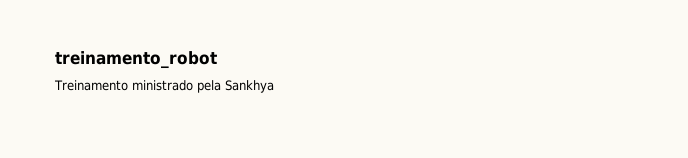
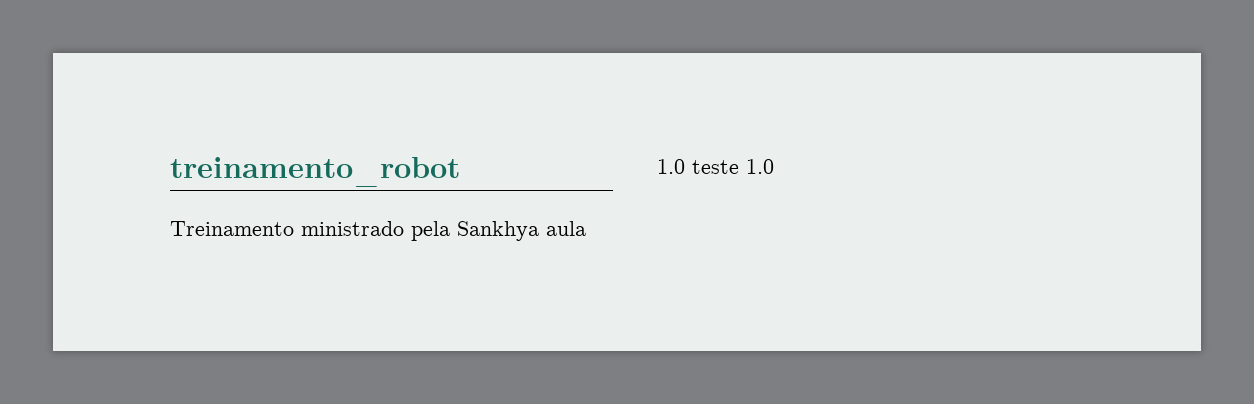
- Treinamento ministrado pela Sankhya
+ Treinamento ministrado pela Sankhya aula 1.0 teste 1.0

